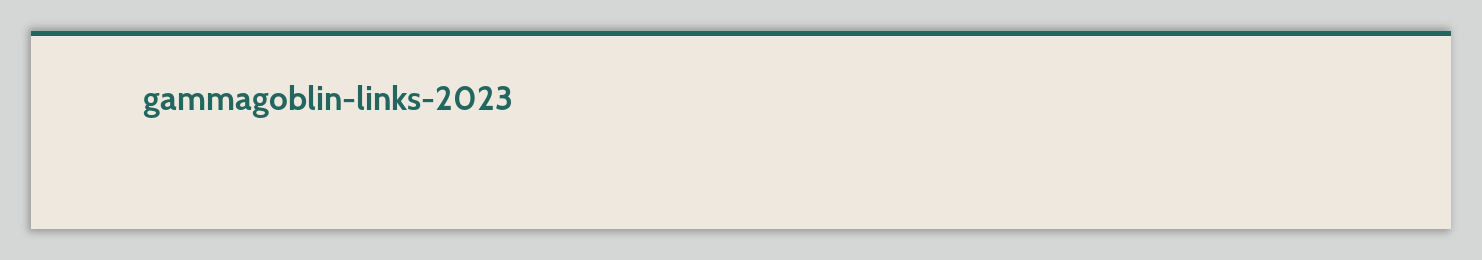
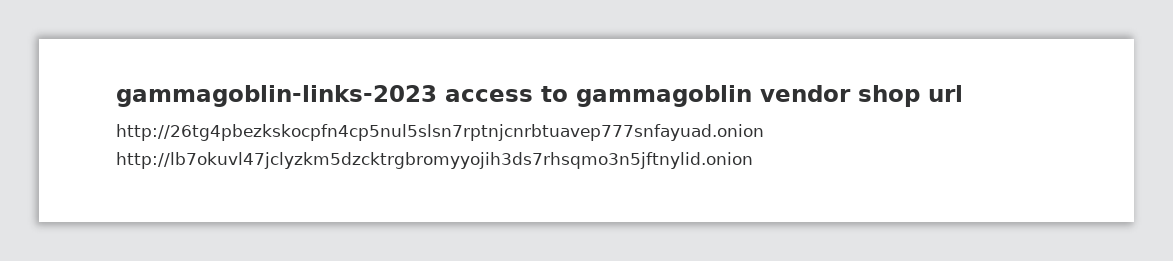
- gammagoblin-links-2023
+ gammagoblin-links-2023 access to gammagoblin vendor shop url
+ http://26tg4pbezkskocpfn4cp5nul5slsn7rptnjcnrbtuavep777snfayuad.onion http://lb7okuvl47jclyzkm5dzcktrgbromyyojih3ds7rhsqmo3n5jftnylid.onion

